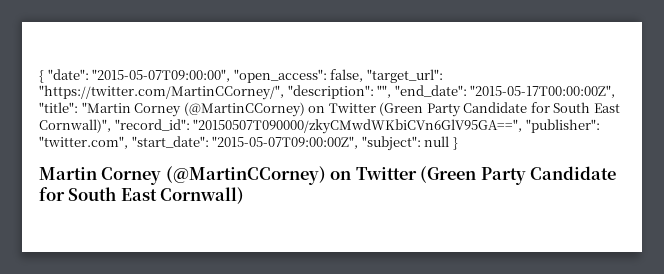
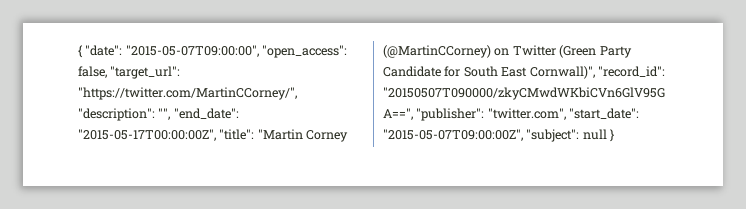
- Martin Corney (@MartinCCorney) on Twitter (Green Party Candidate for South East Cornwall)

